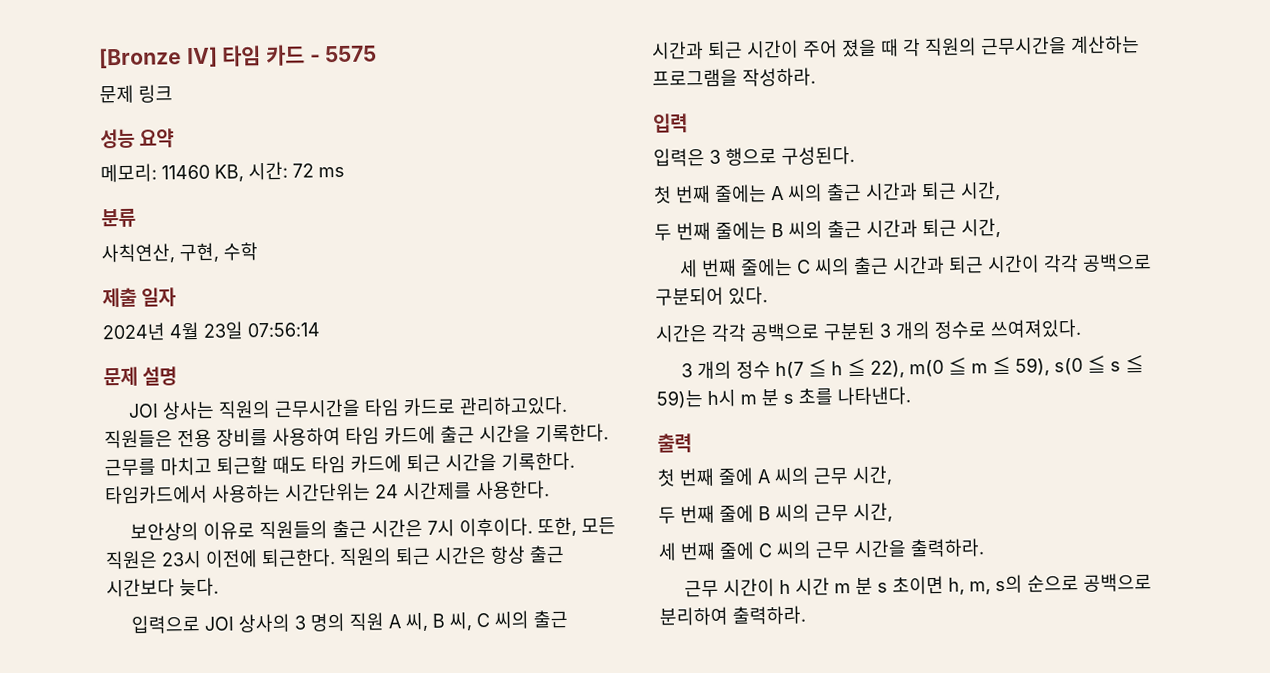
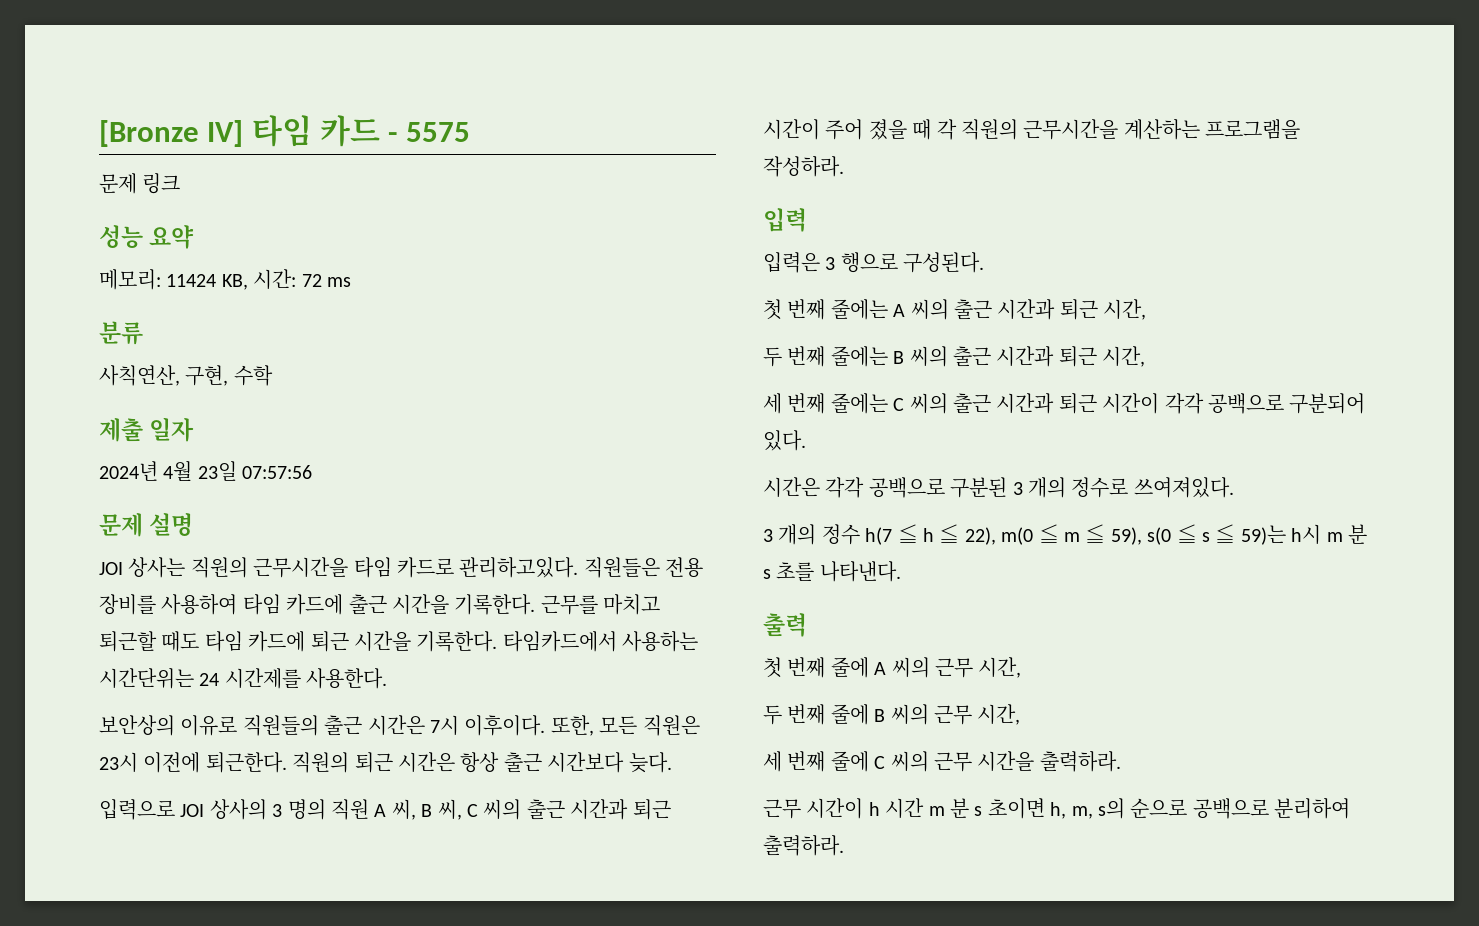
- 메모리: 11460 KB, 시간: 72 ms
+ 메모리: 11424 KB, 시간: 72 ms
- 2024년 4월 23일 07:56:14
+ 2024년 4월 23일 07:57:56

